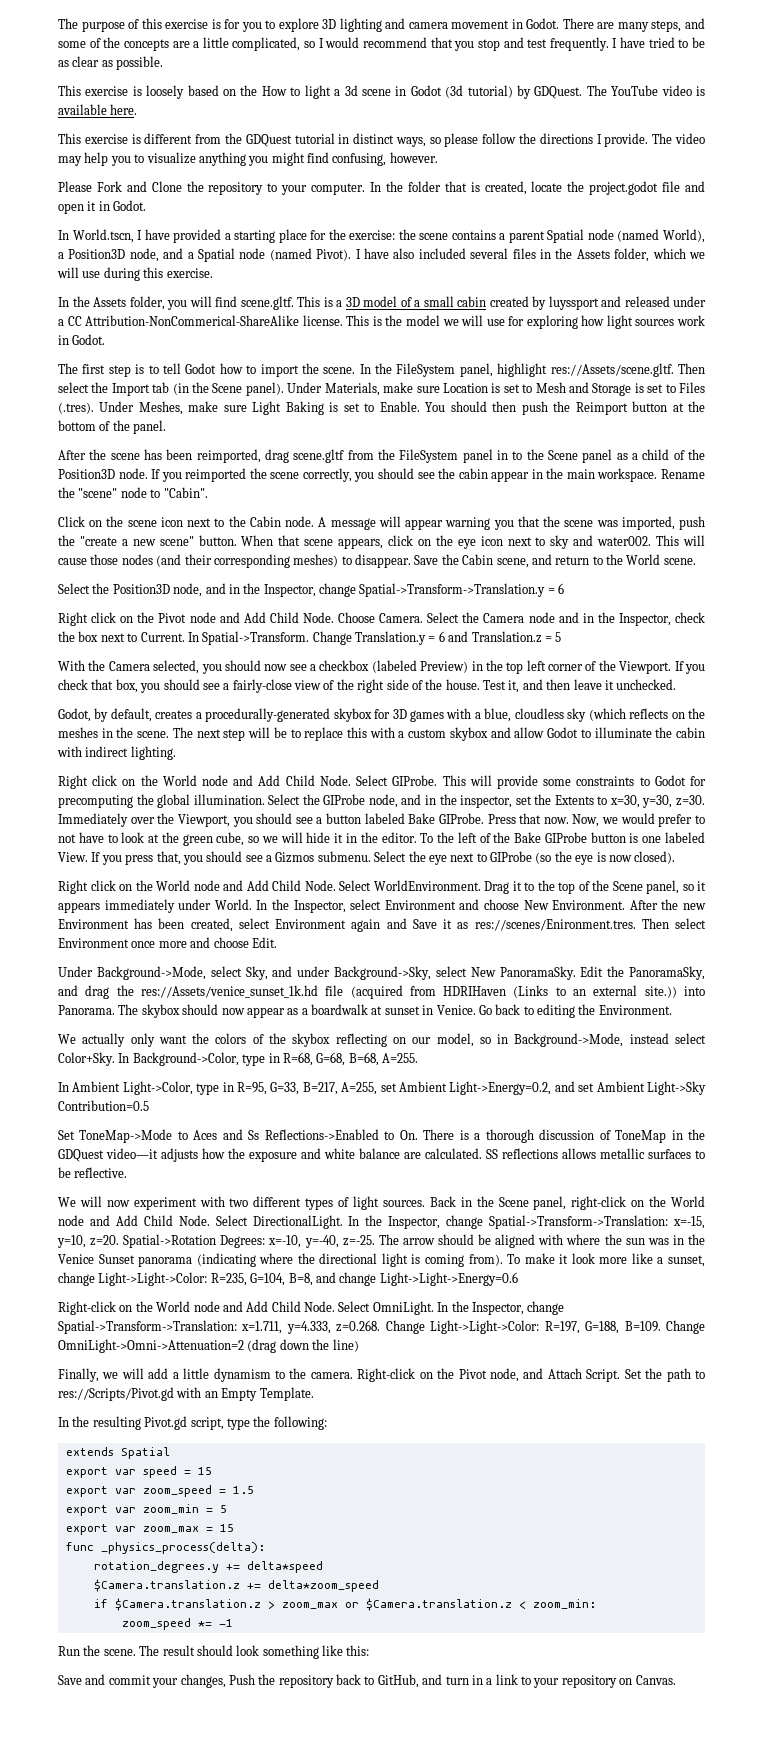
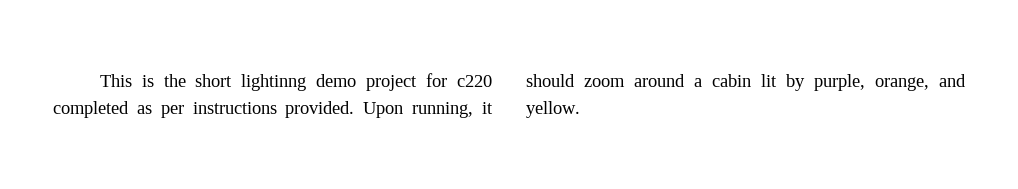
- The purpose of this exercise is for you to explore 3D lighting and camera movement in Godot. There are many steps, and some of the concepts are a little complicated, so I would recommend that you stop and test frequently. I have tried to be as clear as possible.
- This exercise is loosely based on the How to light a 3d scene in Godot (3d tutorial) by GDQuest. The YouTube video is available here.
- This exercise is different from the GDQuest tutorial in distinct ways, so please follow the directions I provide. The video may help you to visualize anything you might find confusing, however.
- Please Fork and Clone the repository to your computer. In the folder that is created, locate the project.godot file and open it in Godot.
- In World.tscn, I have provided a starting place for the exercise: the scene contains a parent Spatial node (named World), a Position3D node, and a Spatial node (named Pivot). I have also included several files in the Assets folder, which we will use during this exercise.
- In the Assets folder, you will find scene.gltf. This is a 3D model of a small cabin created by luyssport and released under a CC Attribution-NonCommerical-ShareAlike license. This is the model we will use for exploring how light sources work in Godot.
- The first step is to tell Godot how to import the scene. In the FileSystem panel, highlight res://Assets/scene.gltf. Then select the Import tab (in the Scene panel). Under Materials, make sure Location is set to Mesh and Storage is set to Files (.tres). Under Meshes, make sure Light Baking is set to Enable. You should then push the Reimport button at the bottom of the panel.
- After the scene has been reimported, drag scene.gltf from the FileSystem panel in to the Scene panel as a child of the Position3D node. If you reimported the scene correctly, you should see the cabin appear in the main workspace. Rename the "scene" node to "Cabin".
- Click on the scene icon next to the Cabin node. A message will appear warning you that the scene was imported, push the "create a new scene" button. When that scene appears, click on the eye icon next to sky and water002. This will cause those nodes (and their corresponding meshes) to disappear. Save the Cabin scene, and return to the World scene.
- Select the Position3D node, and in the Inspector, change Spatial->Transform->Translation.y = 6
- Right click on the Pivot node and Add Child Node. Choose Camera. Select the Camera node and in the Inspector, check the box next to Current. In Spatial->Transform. Change Translation.y = 6 and Translation.z = 5
- With the Camera selected, you should now see a checkbox (labeled Preview) in the top left corner of the Viewport. If you check that box, you should see a fairly-close view of the right side of the house. Test it, and then leave it unchecked.
- Godot, by default, creates a procedurally-generated skybox for 3D games with a blue, cloudless sky (which reflects on the meshes in the scene. The next step will be to replace this with a custom skybox and allow Godot to illuminate the cabin with indirect lighting.
- Right click on the World node and Add Child Node. Select GIProbe. This will provide some constraints to Godot for precomputing the global illumination. Select the GIProbe node, and in the inspector, set the Extents to x=30, y=30, z=30. Immediately over the Viewport, you should see a button labeled Bake GIProbe. Press that now. Now, we would prefer to not have to look at the green cube, so we will hide it in the editor. To the left of the Bake GIProbe button is one labeled View. If you press that, you should see a Gizmos submenu. Select the eye next to GIProbe (so the eye is now closed).
- Right click on the World node and Add Child Node. Select WorldEnvironment. Drag it to the top of the Scene panel, so it appears immediately under World. In the Inspector, select Environment and choose New Environment. After the new Environment has been created, select Environment again and Save it as res://scenes/Enironment.tres. Then select Environment once more and choose Edit.
- Under Background->Mode, select Sky, and under Background->Sky, select New PanoramaSky. Edit the PanoramaSky, and drag the res://Assets/venice_sunset_1k.hd file (acquired from HDRIHaven (Links to an external site.)) into Panorama. The skybox should now appear as a boardwalk at sunset in Venice. Go back to editing the Environment.
- We actually only want the colors of the skybox reflecting on our model, so in Background->Mode, instead select Color+Sky. In Background->Color, type in R=68, G=68, B=68, A=255.
- In Ambient Light->Color, type in R=95, G=33, B=217, A=255, set Ambient Light->Energy=0.2, and set Ambient Light->Sky Contribution=0.5
- Set ToneMap->Mode to Aces and Ss Reflections->Enabled to On. There is a thorough discussion of ToneMap in the GDQuest video—it adjusts how the exposure and white balance are calculated. SS reflections allows metallic surfaces to be reflective.
- We will now experiment with two different types of light sources. Back in the Scene panel, right-click on the World node and Add Child Node. Select DirectionalLight. In the Inspector, change Spatial->Transform->Translation: x=-15, y=10, z=20. Spatial->Rotation Degrees: x=-10, y=-40, z=-25. The arrow should be aligned with where the sun was in the Venice Sunset panorama (indicating where the directional light is coming from). To make it look more like a sunset, change Light->Light->Color: R=235, G=104, B=8, and change Light->Light->Energy=0.6
- Right-click on the World node and Add Child Node. Select OmniLight. In the Inspector, change Spatial->Transform->Translation: x=1.711, y=4.333, z=0.268. Change Light->Light->Color: R=197, G=188, B=109. Change OmniLight->Omni->Attenuation=2 (drag down the line)
- Finally, we will add a little dynamism to the camera. Right-click on the Pivot node, and Attach Script. Set the path to res://Scripts/Pivot.gd with an Empty Template.
- In the resulting Pivot.gd script, type the following:
- extends Spatial
- export var speed = 15
- export var zoom_speed = 1.5
- export var zoom_min = 5
- export var zoom_max = 15
- func _physics_process(delta):
- rotation_degrees.y += delta*speed
- $Camera.translation.z += delta*zoom_speed
- if $Camera.translation.z > zoom_max or $Camera.translation.z < zoom_min:
- zoom_speed *= -1
- Run the scene. The result should look something like this:
- Save and commit your changes, Push the repository back to GitHub, and turn in a link to your repository on Canvas.
+ This is the short lightinng demo project for c220 completed as per instructions provided. Upon running, it should zoom around a cabin lit by purple, orange, and yellow.

